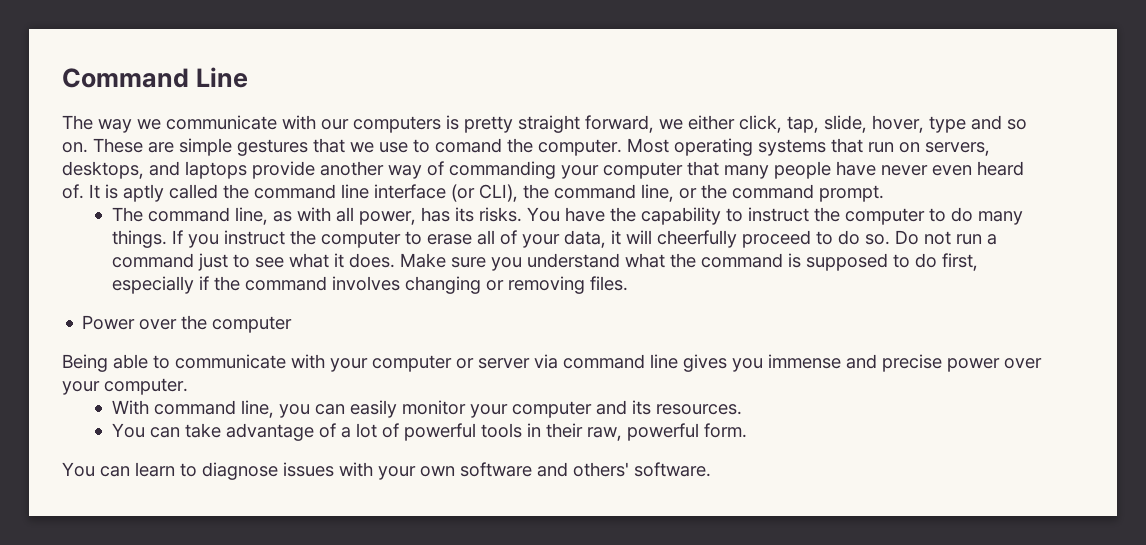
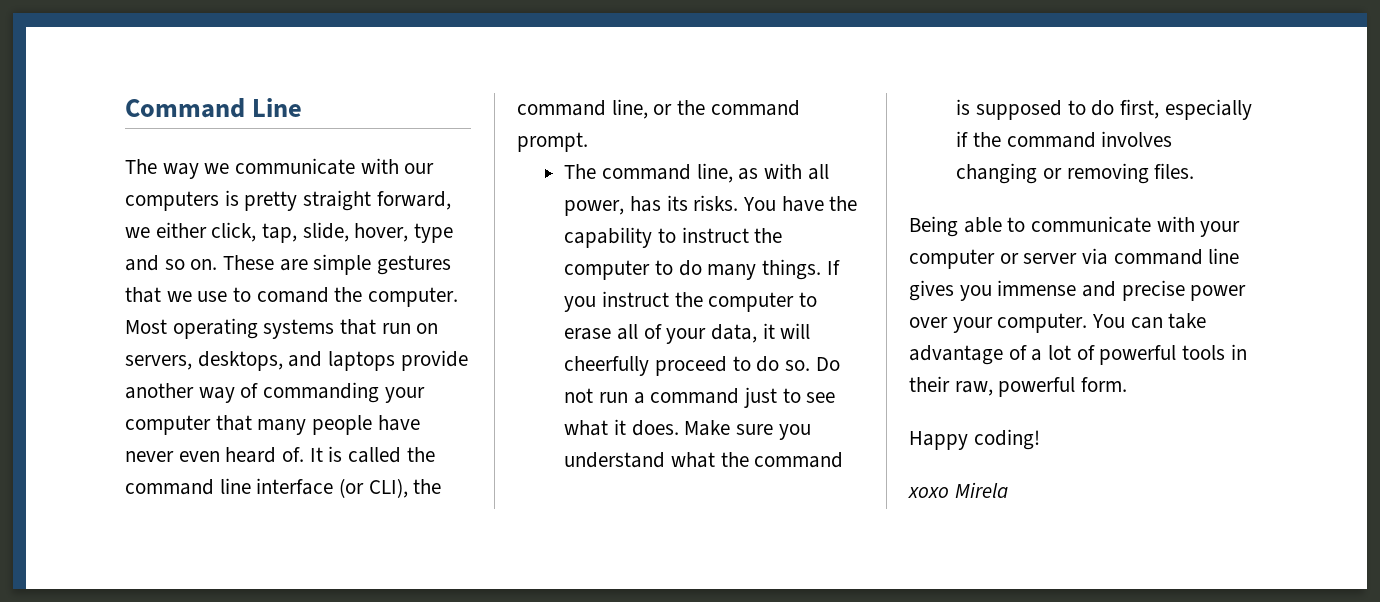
- It is aptly called the command line interface (or CLI), the command line, or the command prompt.
+ It is called the command line interface (or CLI), the command line, or the command prompt.
- Power over the computer
- Being able to communicate with your computer or server via command line gives you immense and precise power over your computer.
- With command line, you can easily monitor your computer and its resources.
- You can take advantage of a lot of powerful tools in their raw, powerful form.
+ Being able to communicate with your computer or server via command line gives you immense and precise power over your computer. You can take advantage of a lot of powerful tools in their raw, powerful form.
- You can learn to diagnose issues with your own software and others' software.
+ Happy coding!
+ xoxo Mirela

